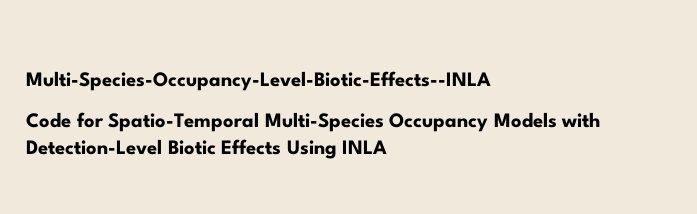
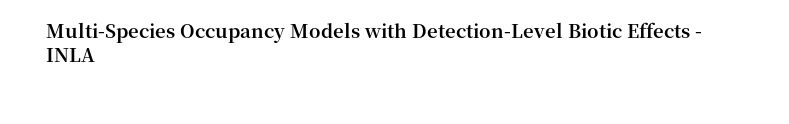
- Multi-Species-Occupancy-Level-Biotic-Effects--INLA
- Code for Spatio-Temporal Multi-Species Occupancy Models with Detection-Level Biotic Effects Using INLA
+ Multi-Species Occupancy Models with Detection-Level Biotic Effects - INLA

